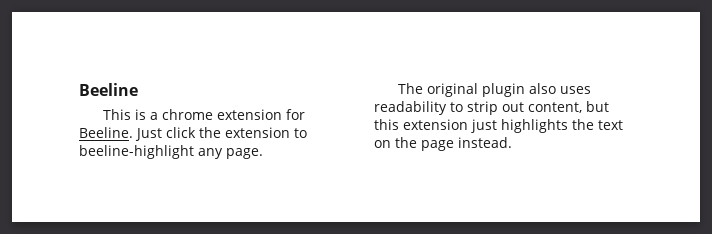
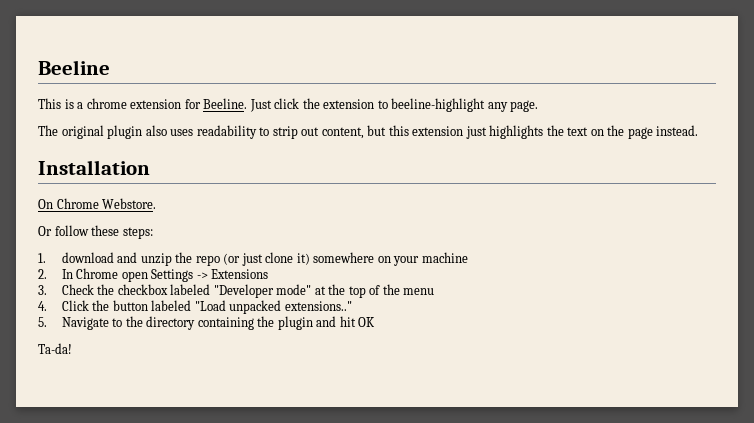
+ Installation
+ On Chrome Webstore.
+ Or follow these steps:
+ 1. download and unzip the repo (or just clone it) somewhere on your machine
+ 2. In Chrome open Settings -> Extensions
+ 3. Check the checkbox labeled "Developer mode" at the top of the menu
+ 4. Click the button labeled "Load unpacked extensions.."
+ 5. Navigate to the directory containing the plugin and hit OK
+ Ta-da!

